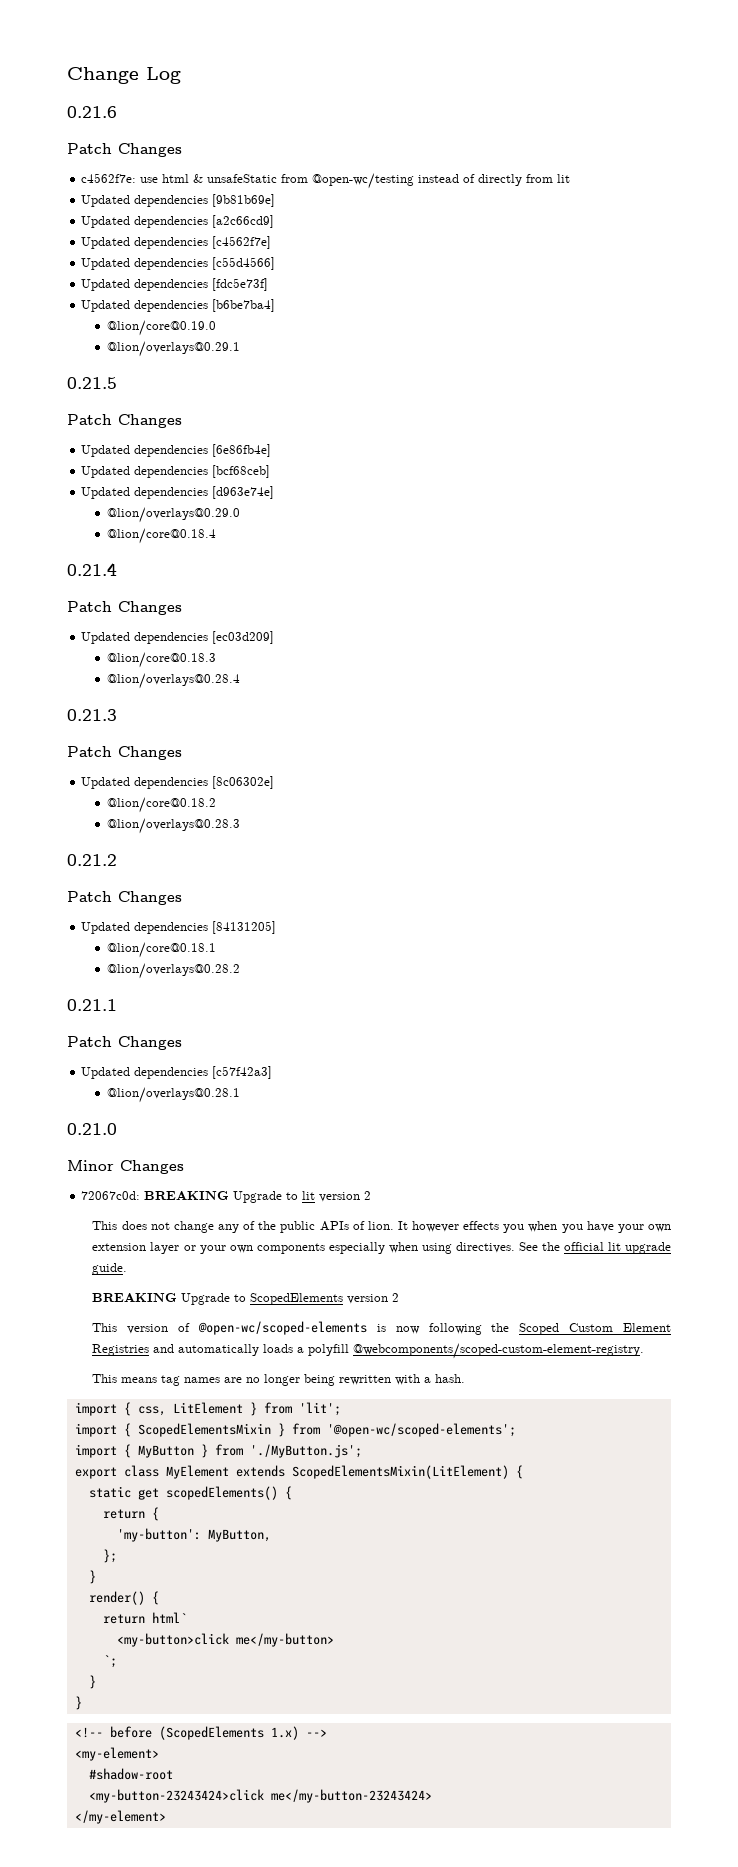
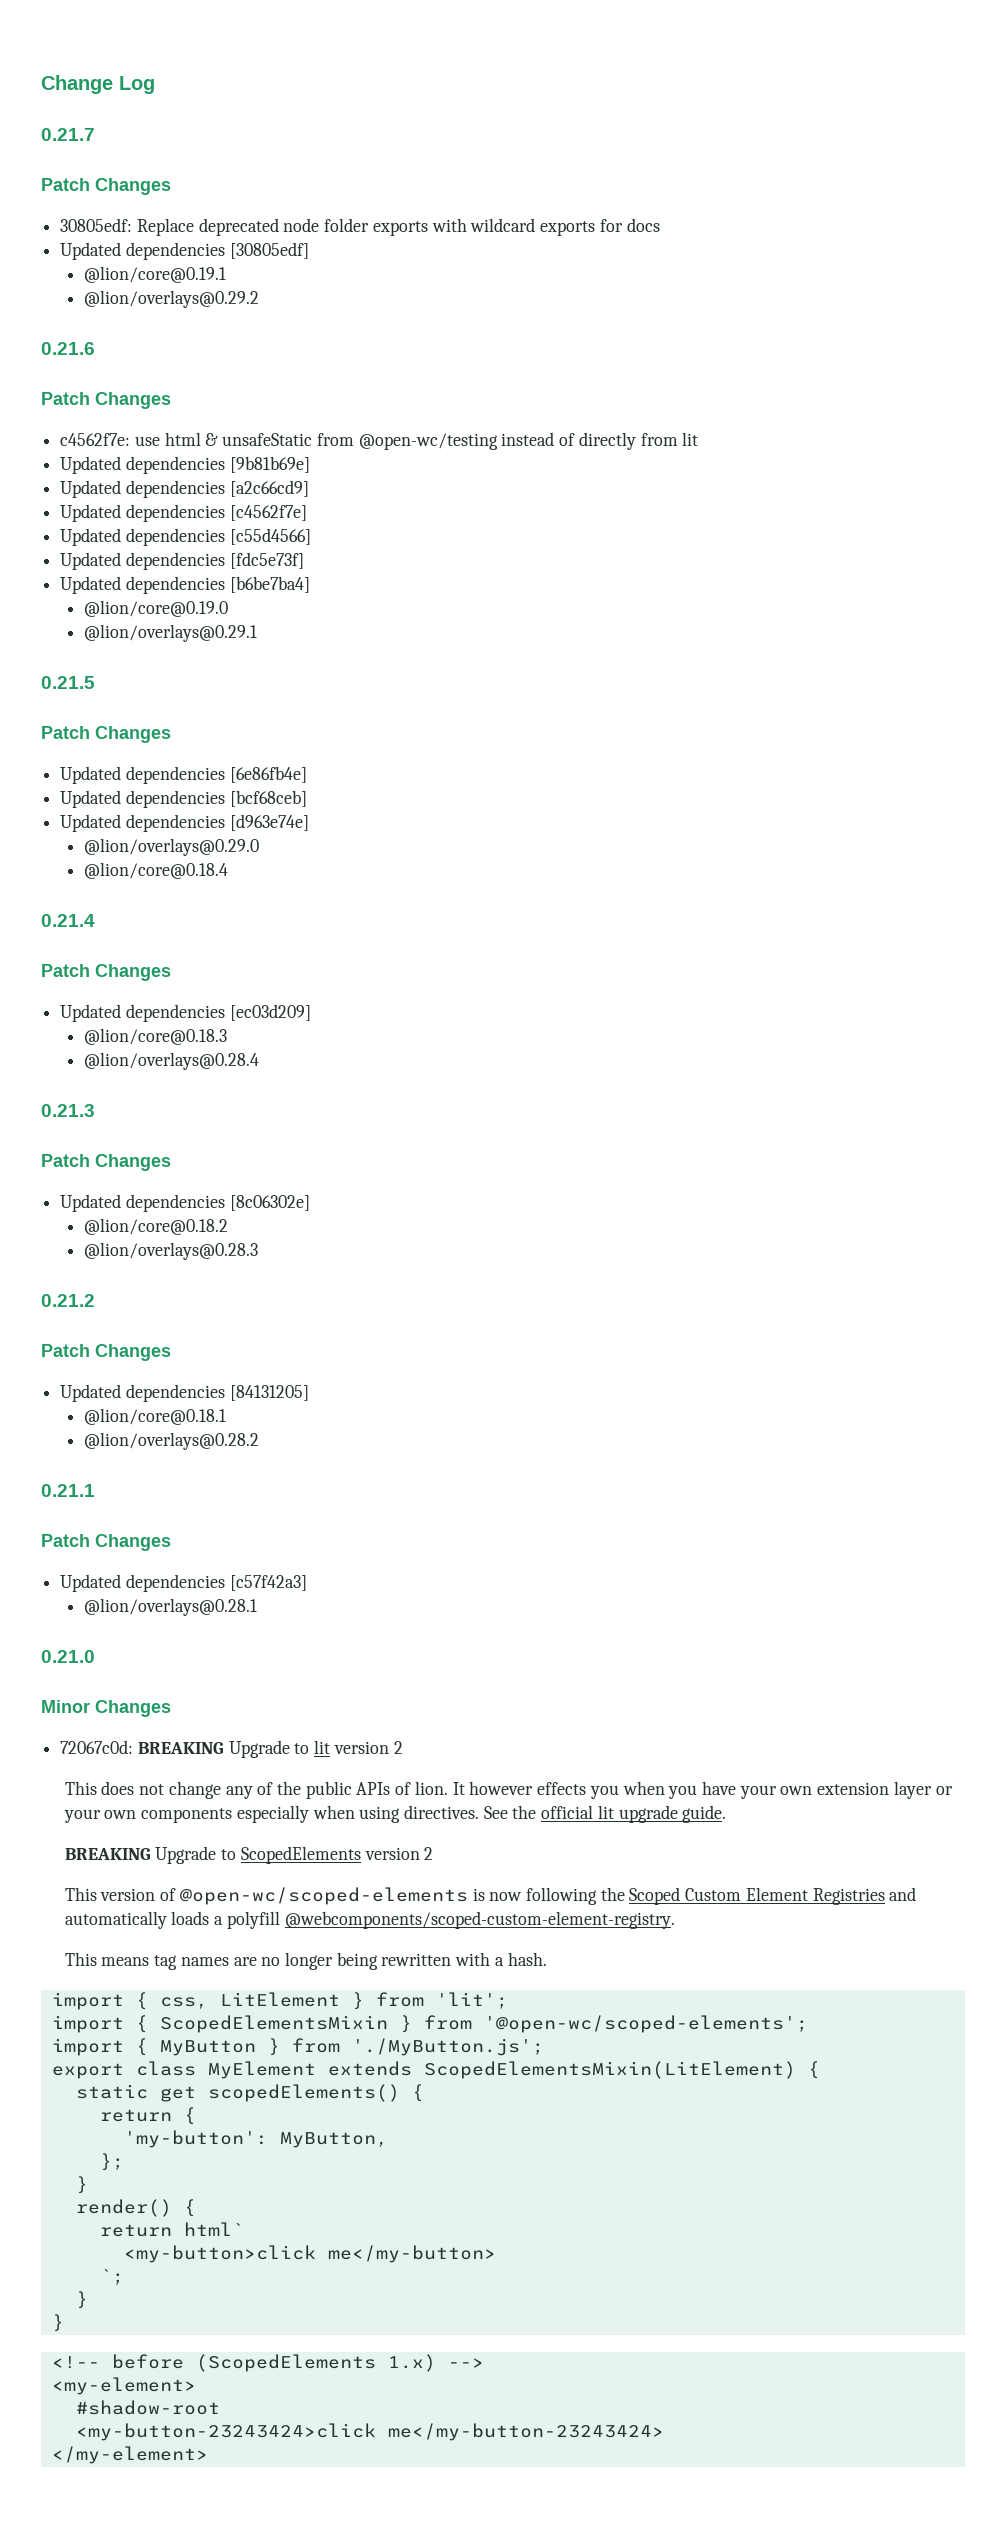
+ 0.21.7
+ Patch Changes
+ 30805edf: Replace deprecated node folder exports with wildcard exports for docs
+ Updated dependencies [30805edf]
+ @lion/core@0.19.1
+ @lion/overlays@0.29.2

